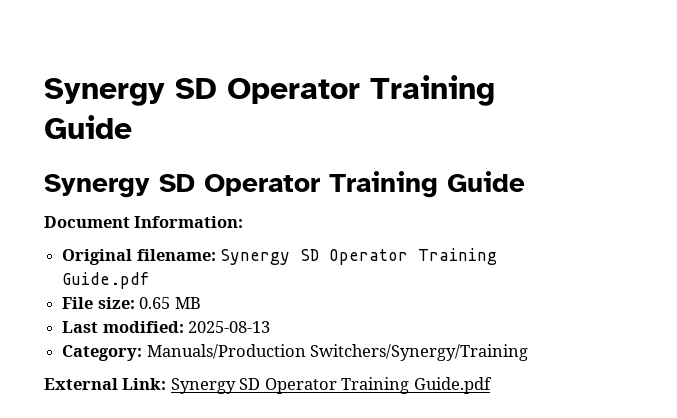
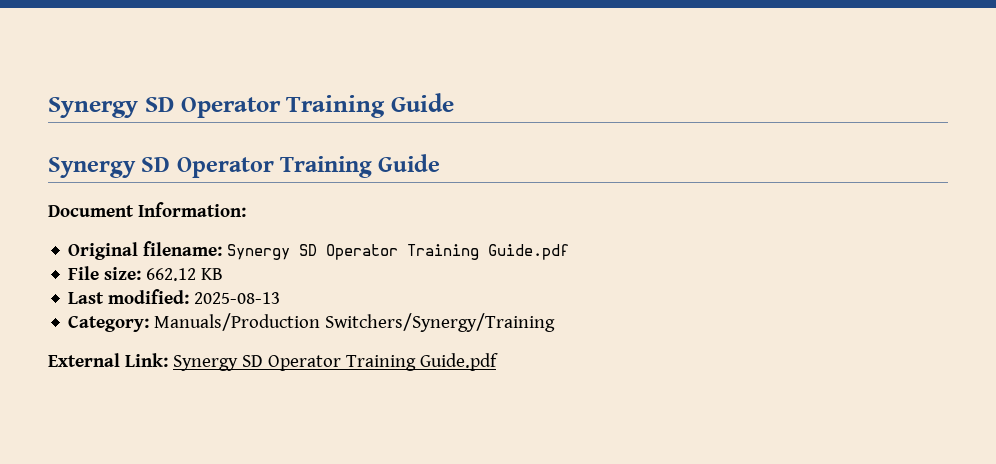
- File size: 0.65 MB
+ File size: 662.12 KB

